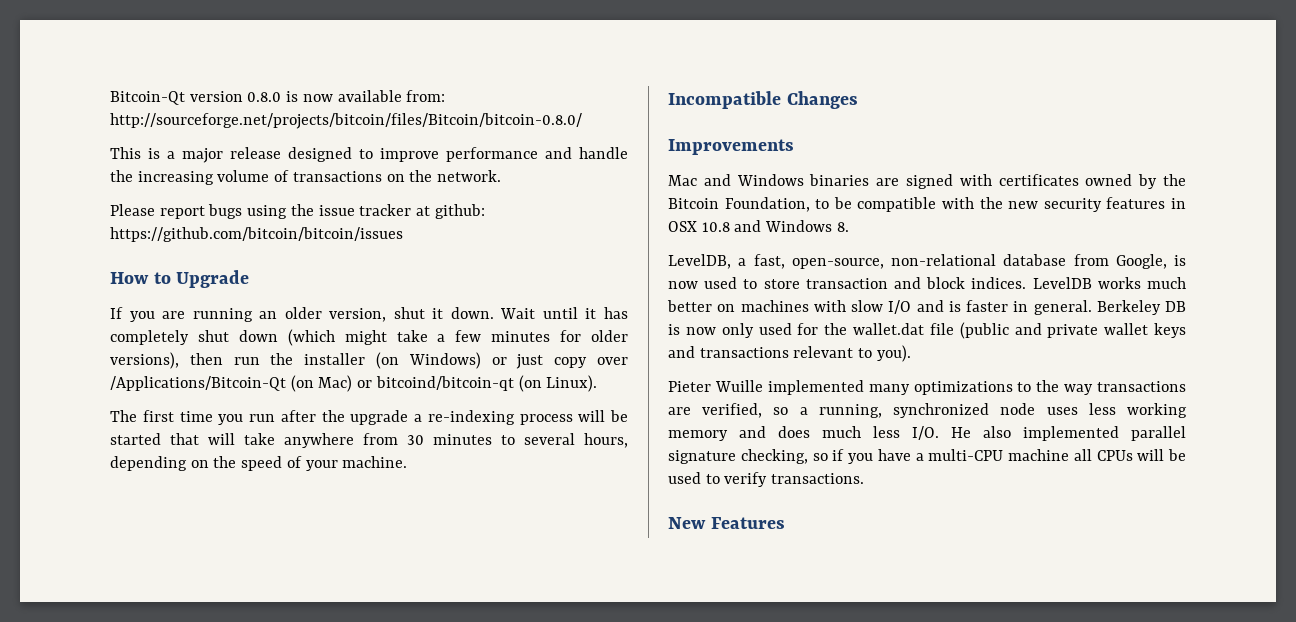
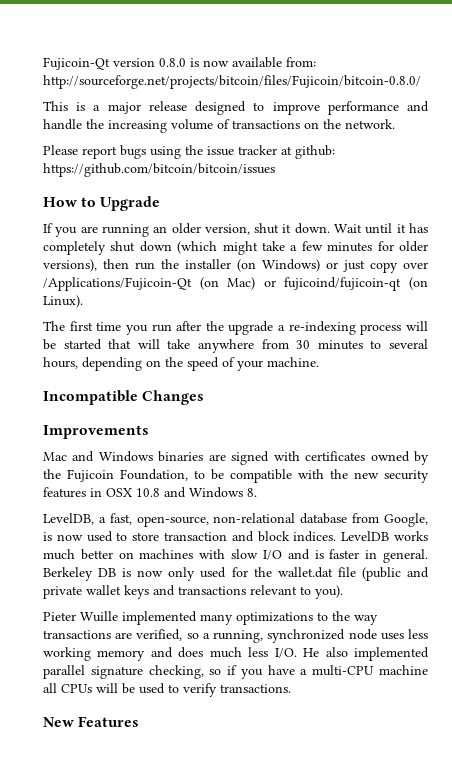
- Bitcoin-Qt version 0.8.0 is now available from: http://sourceforge.net/projects/bitcoin/files/Bitcoin/bitcoin-0.8.0/
+ Fujicoin-Qt version 0.8.0 is now available from: http://sourceforge.net/projects/bitcoin/files/Fujicoin/bitcoin-0.8.0/
- Wait until it has completely shut down (which might take a few minutes for older versions), then run the installer (on Windows) or just copy over /Applications/Bitcoin-Qt (on Mac) or bitcoind/bitcoin-qt (on Linux).
+ Wait until it has completely shut down (which might take a few minutes for older versions), then run the installer (on Windows) or just copy over /Applications/Fujicoin-Qt (on Mac) or fujicoind/fujicoin-qt (on Linux).
- Mac and Windows binaries are signed with certificates owned by the Bitcoin Foundation, to be compatible with the new security features in OSX 10.8 and Windows 8.
+ Mac and Windows binaries are signed with certificates owned by the Fujicoin Foundation, to be compatible with the new security features in OSX 10.8 and Windows 8.

